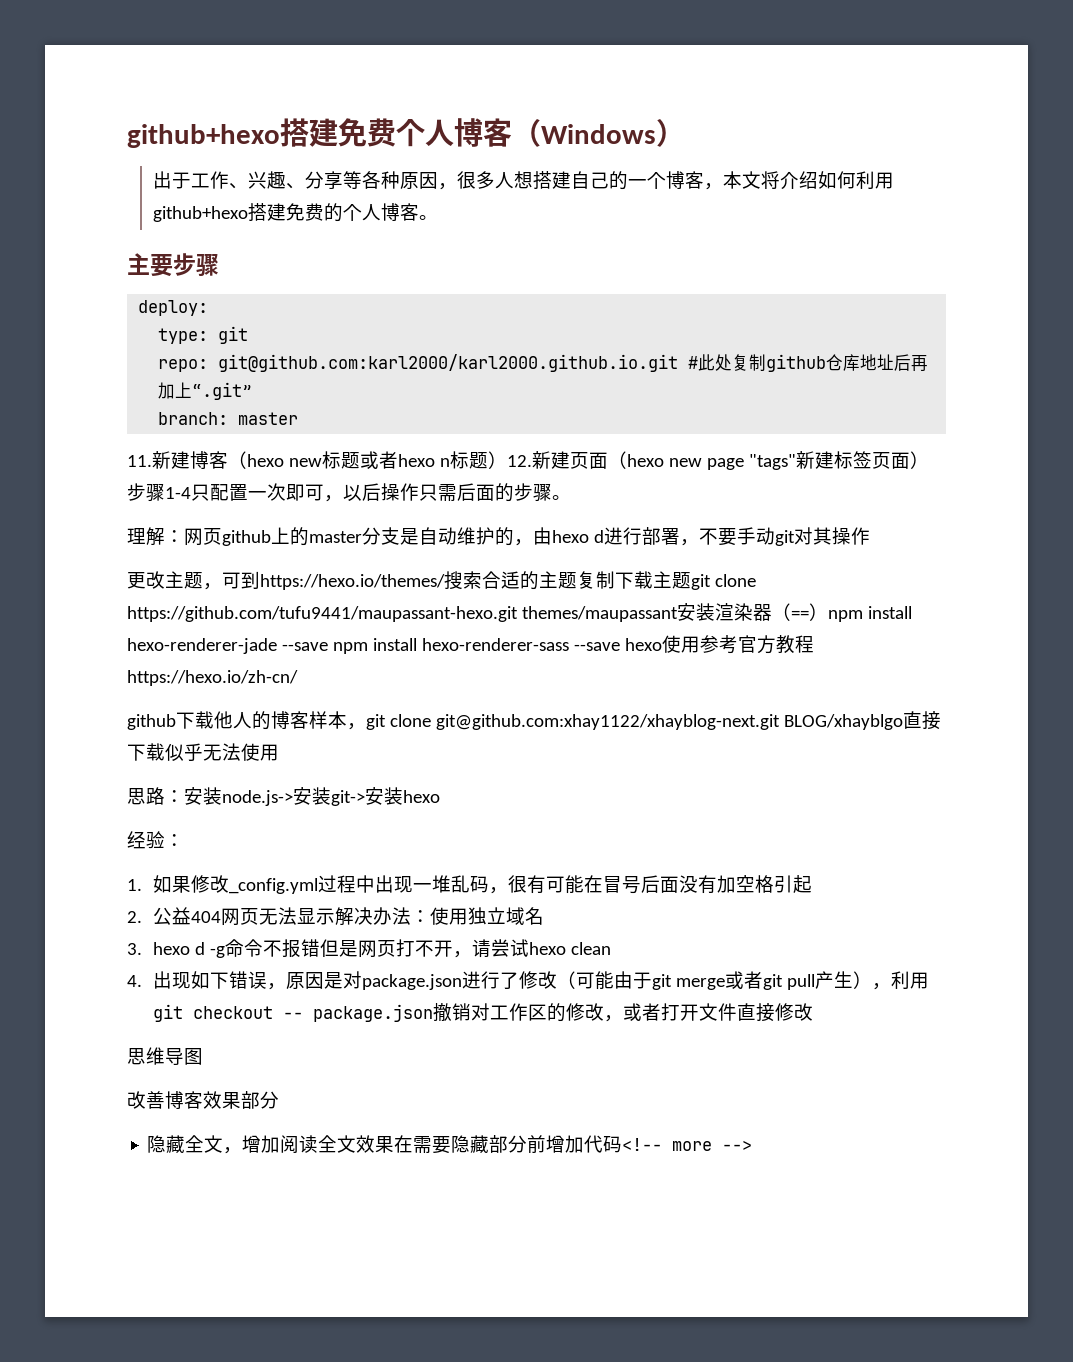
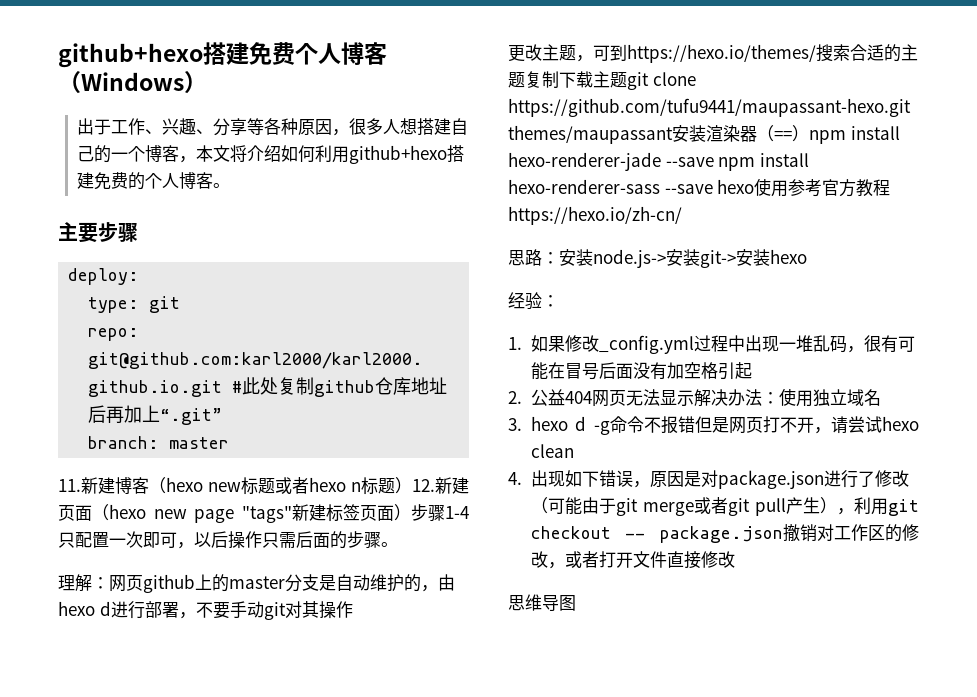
- github下载他人的博客样本，git clone git@github.com:xhay1122/xhayblog-next.git BLOG/xhayblgo直接下载似乎无法使用
- 改善博客效果部分
- 隐藏全文，增加阅读全文效果在需要隐藏部分前增加代码<!-- more -->

